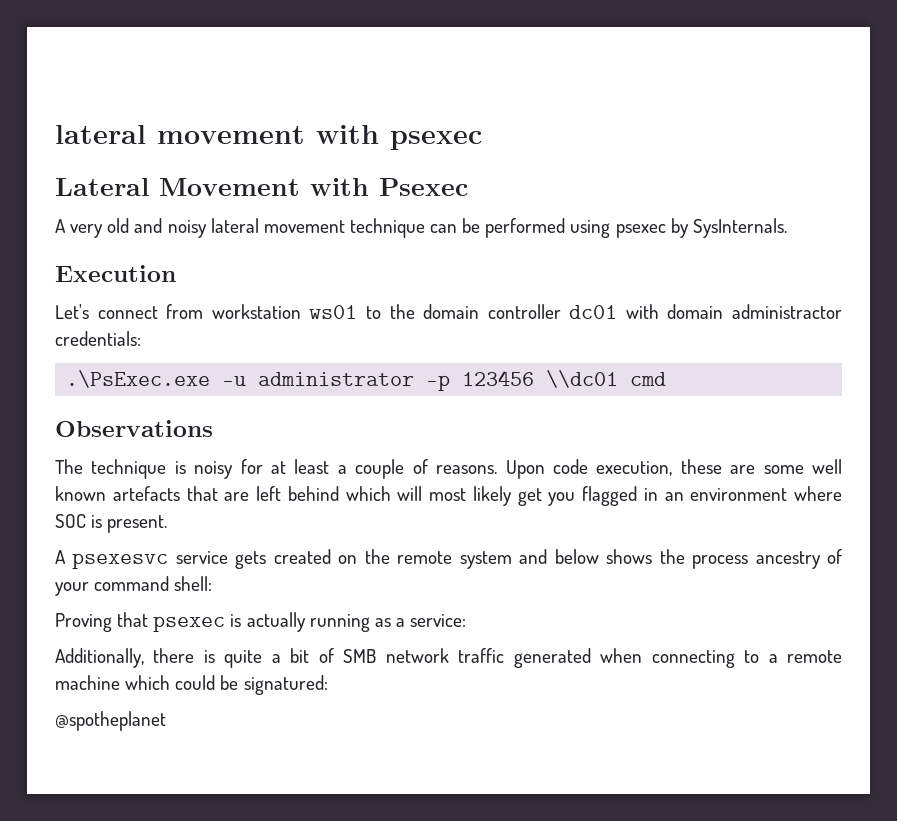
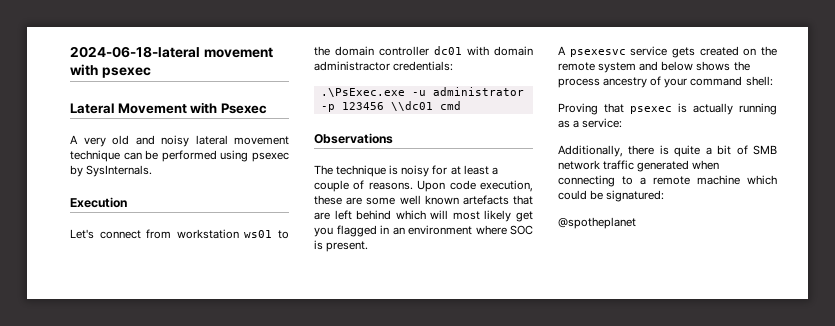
- lateral movement with psexec
+ 2024-06-18-lateral movement with psexec

